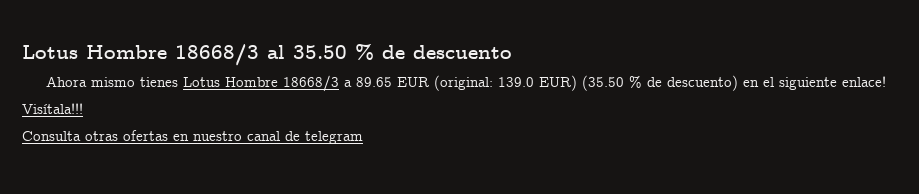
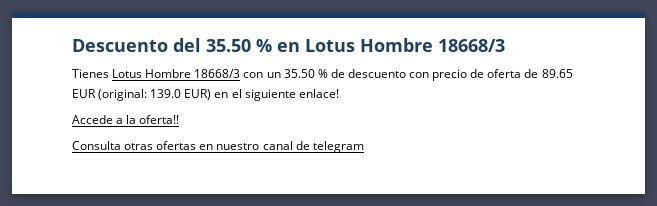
- Lotus Hombre 18668/3 al 35.50 % de descuento
- Ahora mismo tienes Lotus Hombre 18668/3 a 89.65 EUR (original: 139.0 EUR) (35.50 % de descuento) en el siguiente enlace!
+ Descuento del 35.50 % en Lotus Hombre 18668/3
+ Tienes Lotus Hombre 18668/3 con un 35.50 % de descuento con precio de oferta de 89.65 EUR (original: 139.0 EUR) en el siguiente enlace!
- Visítala!!!
+ Accede a la oferta!!

